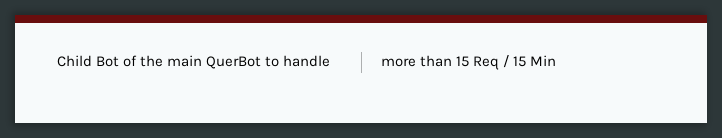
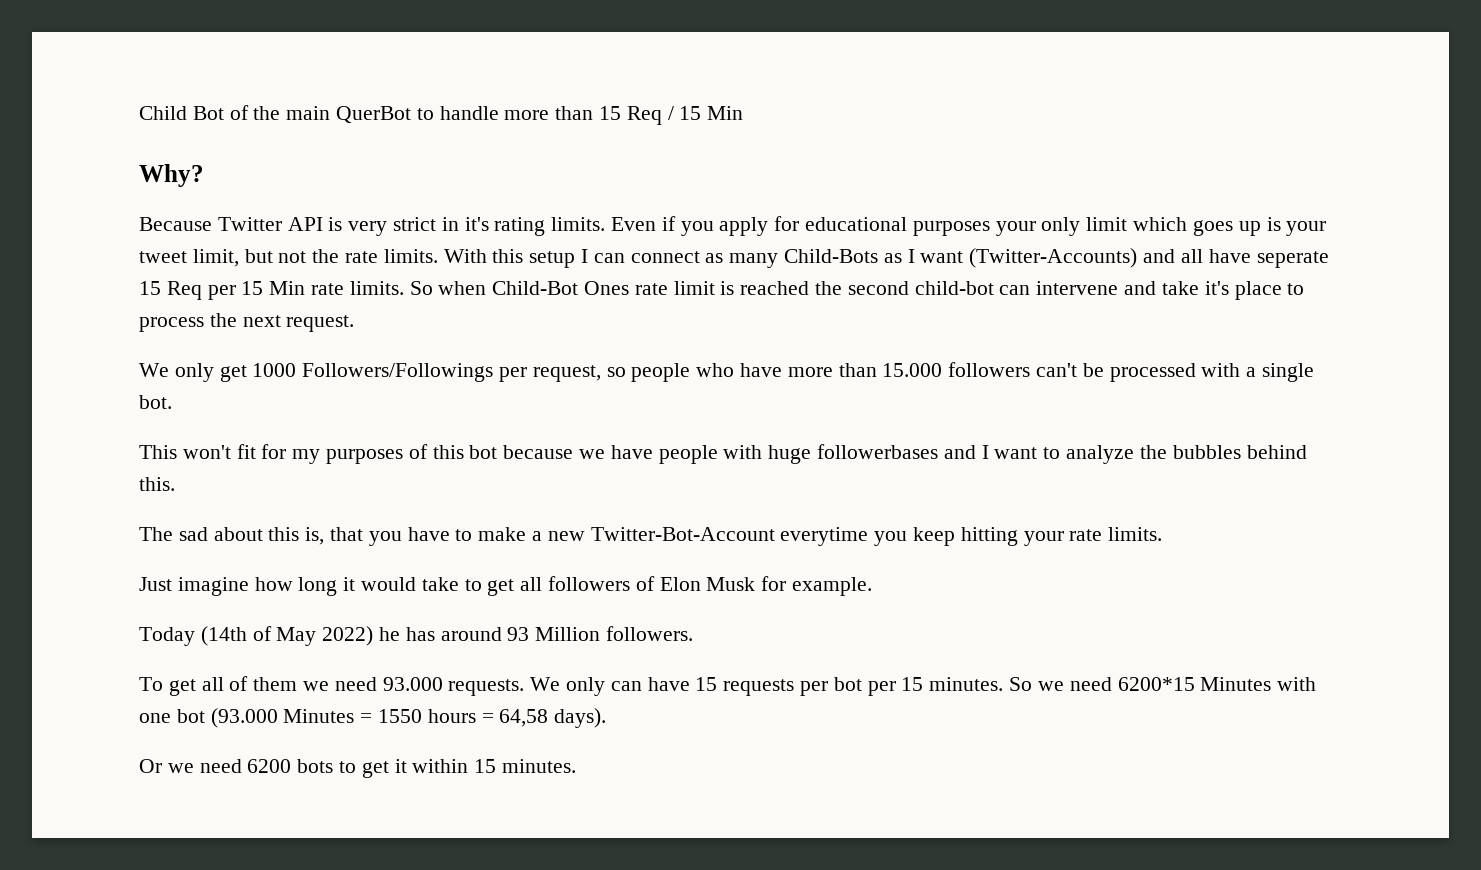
+ Why?
+ Because Twitter API is very strict in it's rating limits. Even if you apply for educational purposes your only limit which goes up is your tweet limit, but not the rate limits. With this setup I can connect as many Child-Bots as I want (Twitter-Accounts) and all have seperate 15 Req per 15 Min rate limits. So when Child-Bot Ones rate limit is reached the second child-bot can intervene and take it's place to process the next request.
+ We only get 1000 Followers/Followings per request, so people who have more than 15.000 followers can't be processed with a single bot.
+ This won't fit for my purposes of this bot because we have people with huge followerbases and I want to analyze the bubbles behind this.
+ The sad about this is, that you have to make a new Twitter-Bot-Account everytime you keep hitting your rate limits.
+ Just imagine how long it would take to get all followers of Elon Musk for example.
+ Today (14th of May 2022) he has around 93 Million followers.
+ To get all of them we need 93.000 requests. We only can have 15 requests per bot per 15 minutes. So we need 6200*15 Minutes with one bot (93.000 Minutes = 1550 hours = 64,58 days).
+ Or we need 6200 bots to get it within 15 minutes.

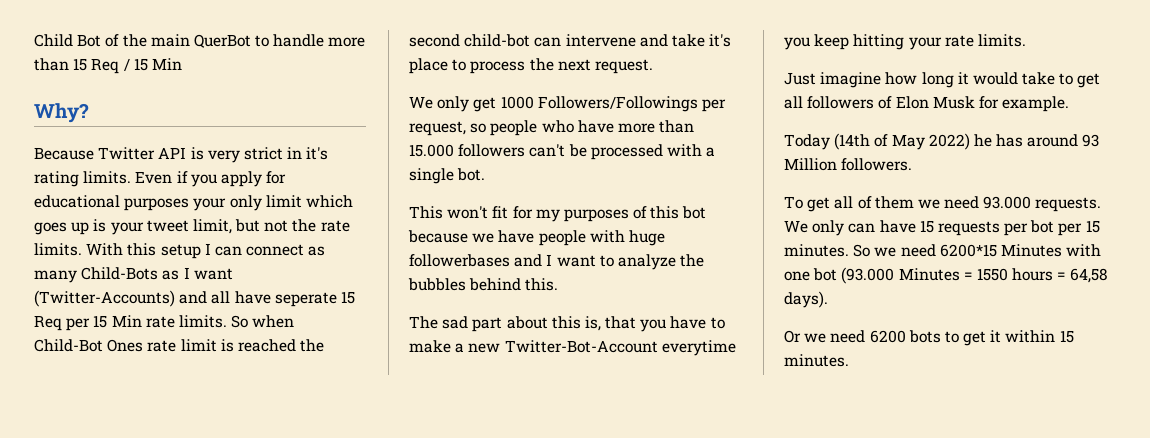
- The sad about this is, that you have to make a new Twitter-Bot-Account everytime you keep hitting your rate limits.
+ The sad part about this is, that you have to make a new Twitter-Bot-Account everytime you keep hitting your rate limits.

